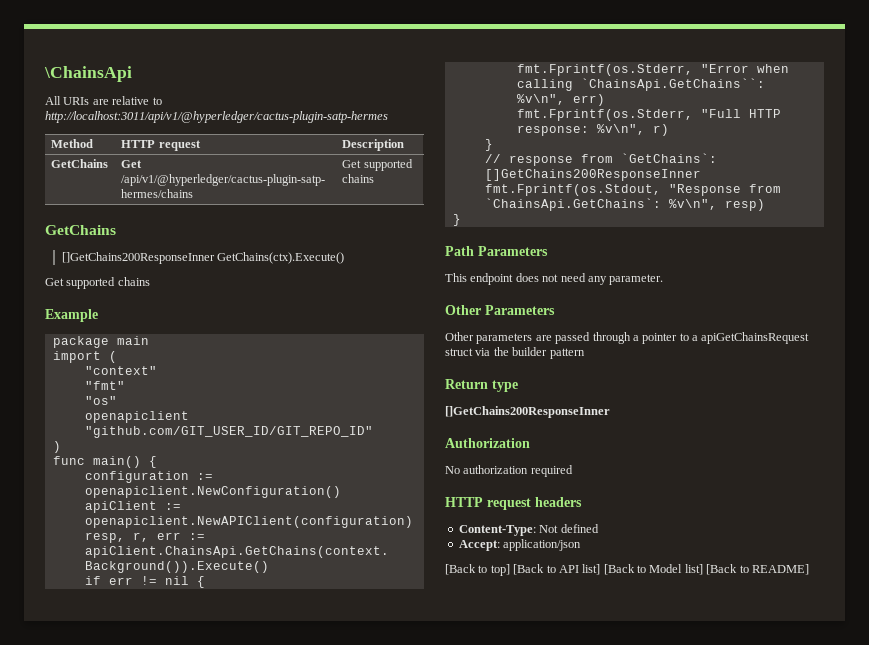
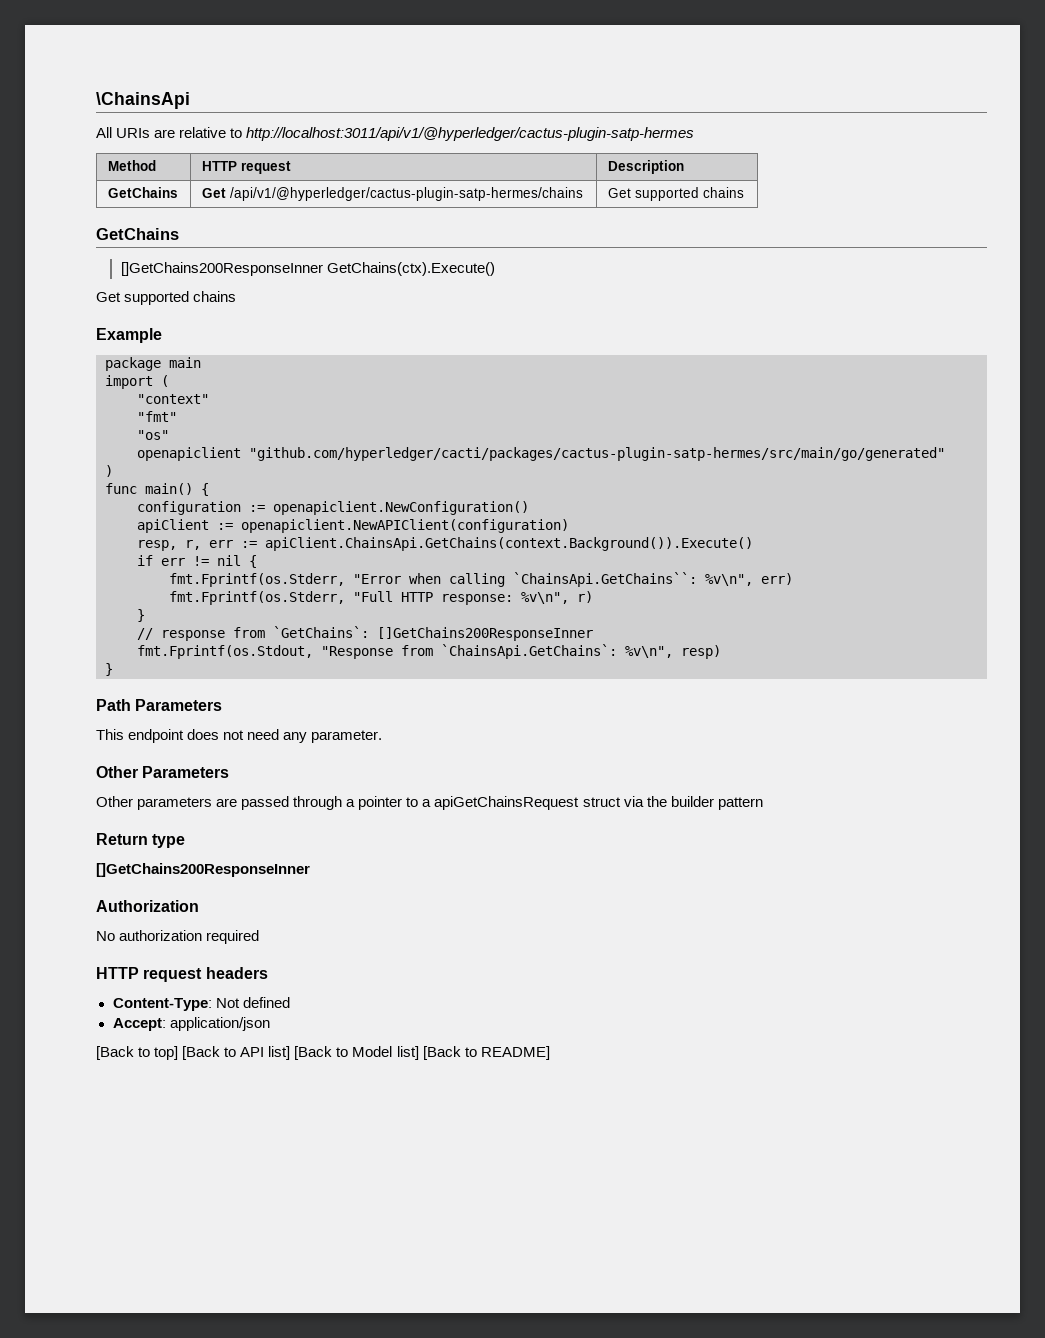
- openapiclient "github.com/GIT_USER_ID/GIT_REPO_ID"
+ openapiclient "github.com/hyperledger/cacti/packages/cactus-plugin-satp-hermes/src/main/go/generated"

